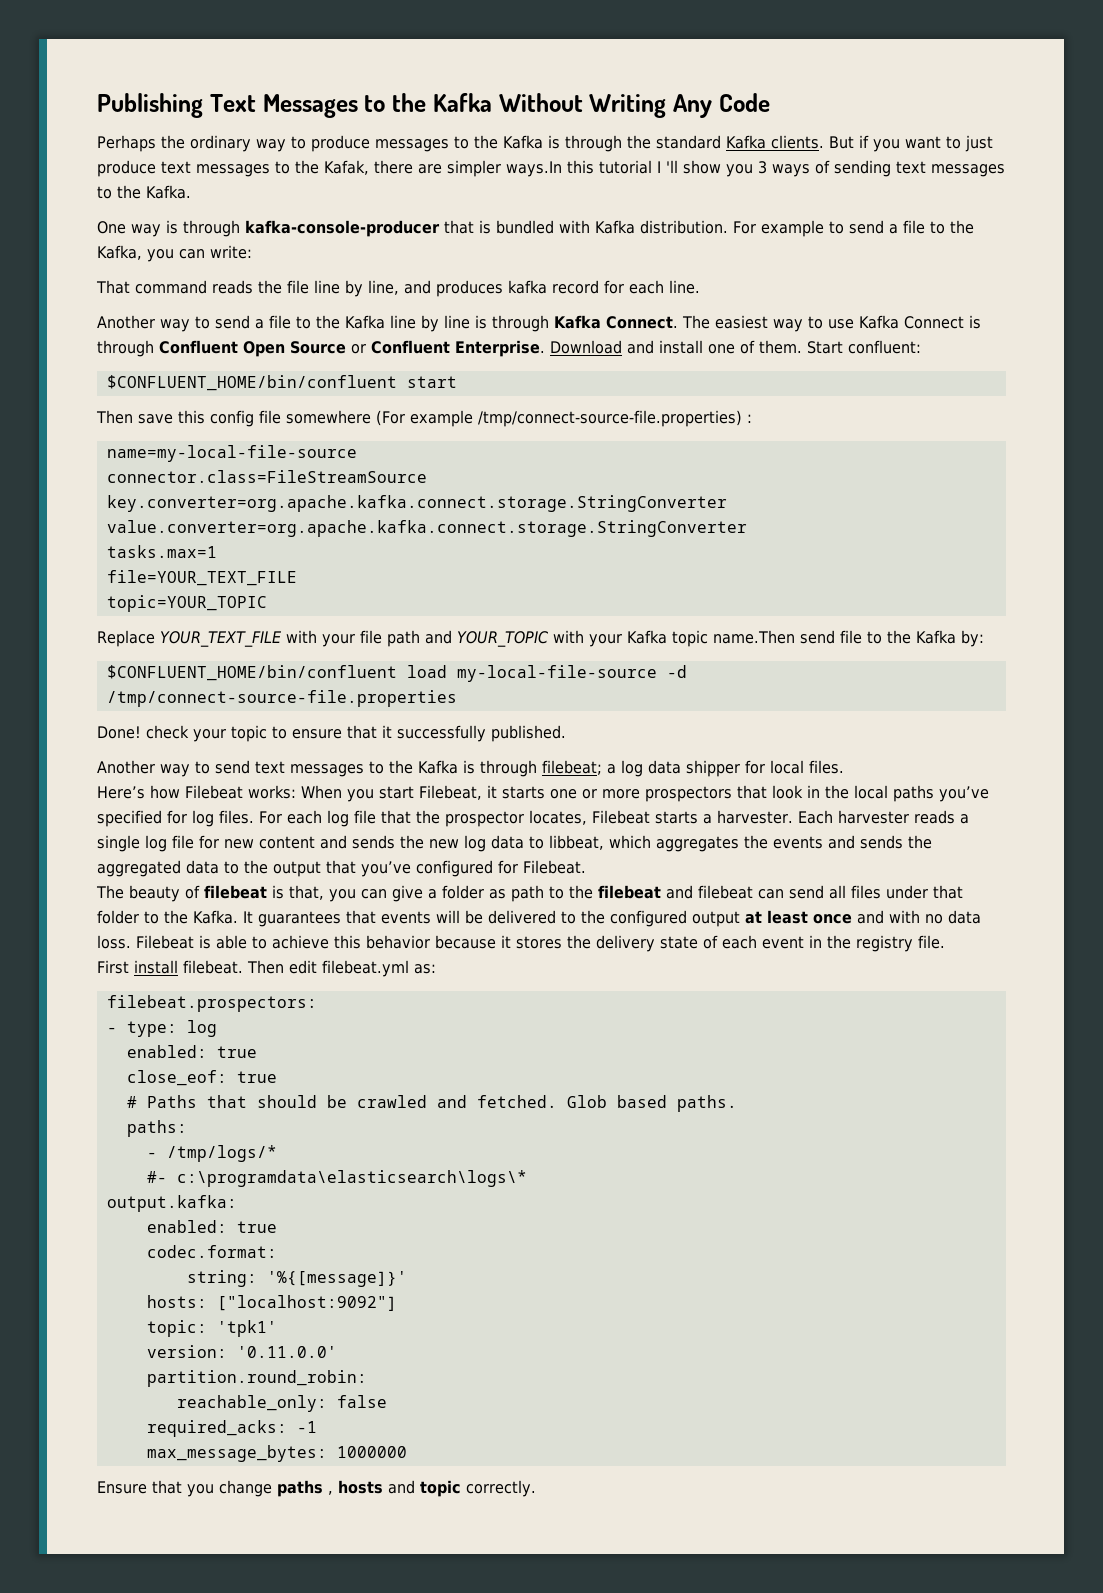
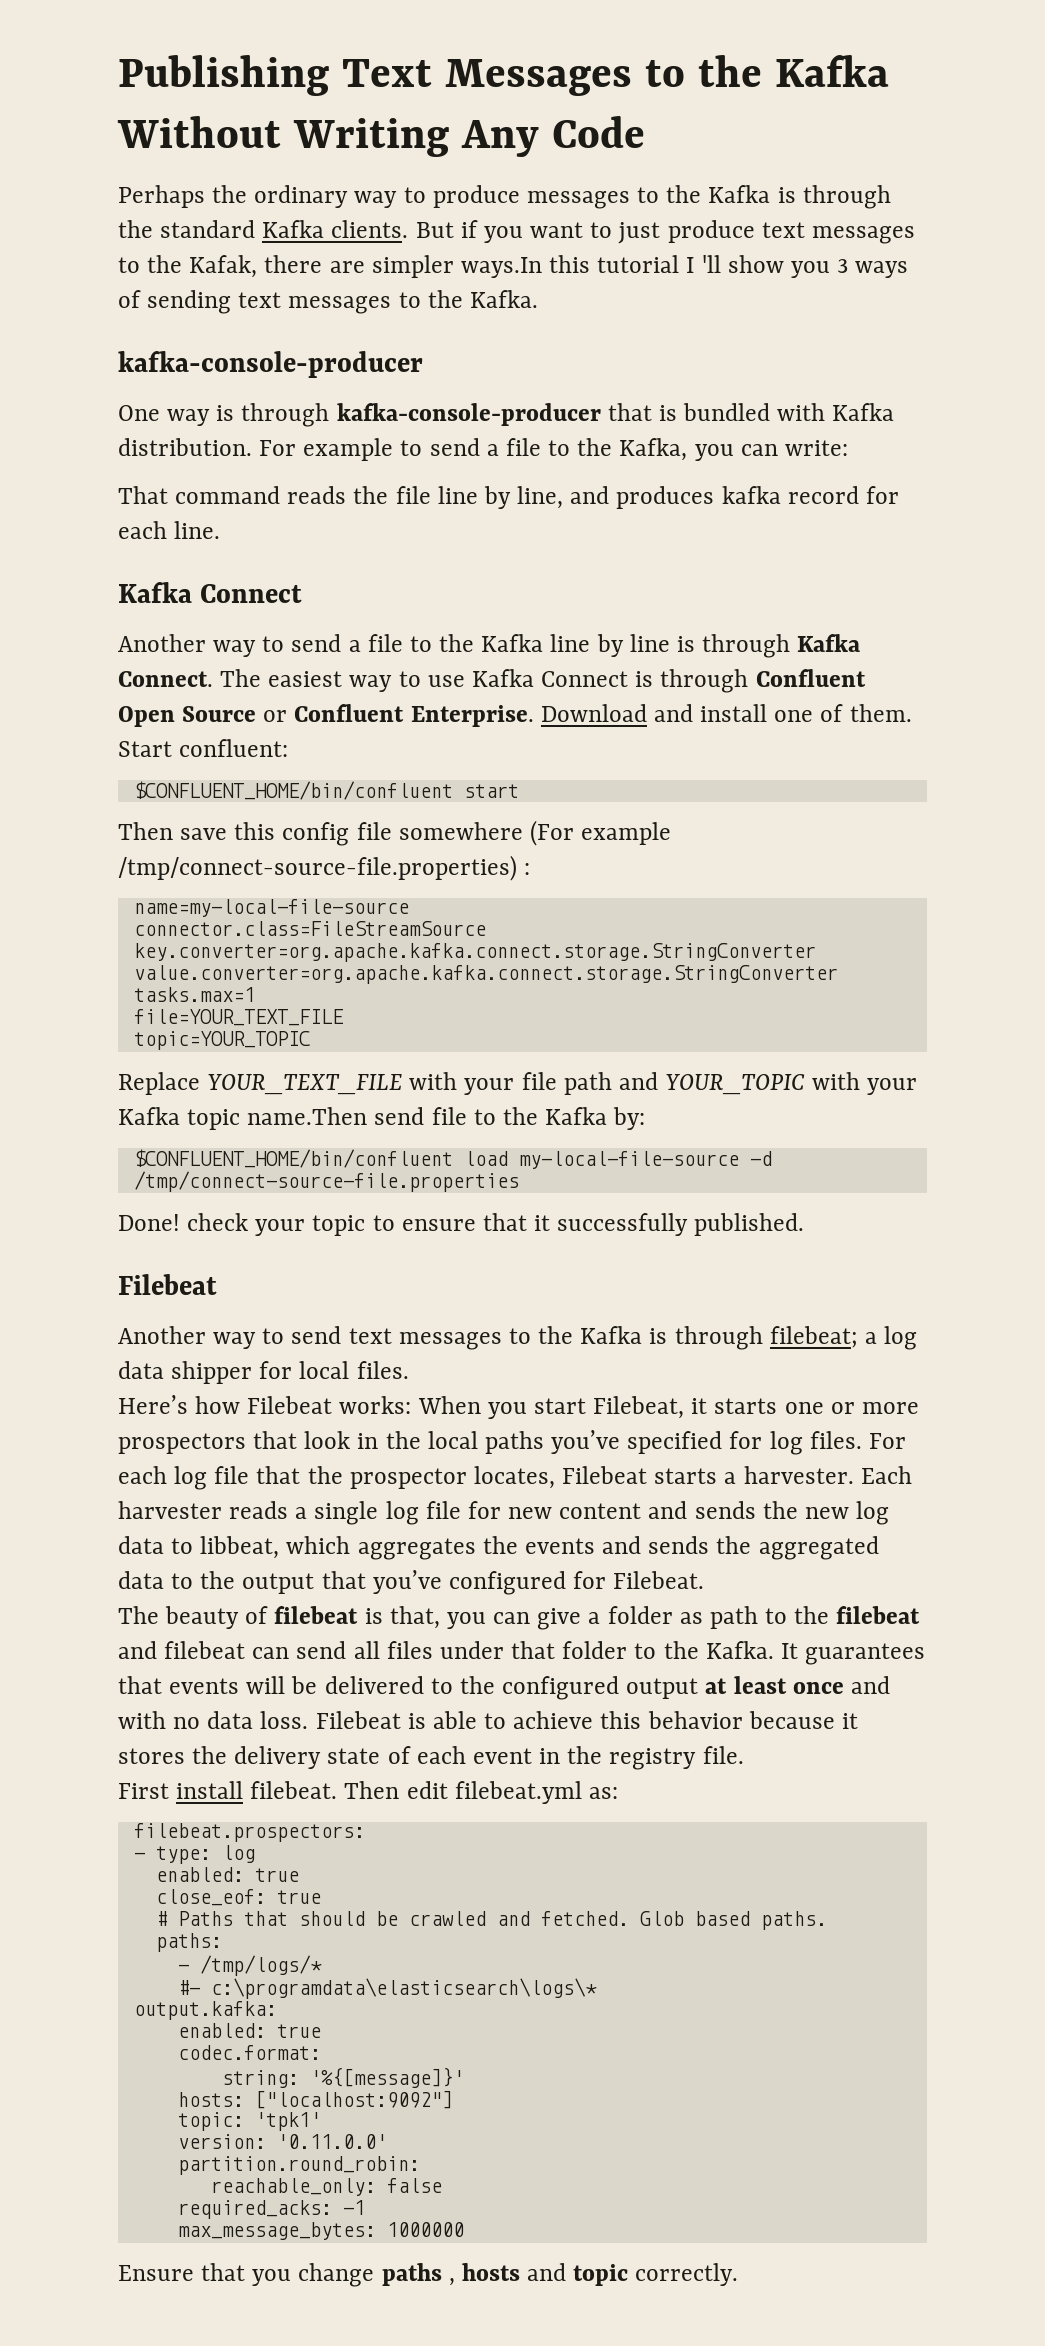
  But if you want to just produce text messages to the Kafak, there are simpler ways.In this tutorial I 'll show you 3 ways of sending text messages to the Kafka.
+ kafka-console-producer
  That command reads the file line by line, and produces kafka record for each line.
+ Kafka Connect
  Done! check your topic to ensure that it successfully published.
+ Filebeat

